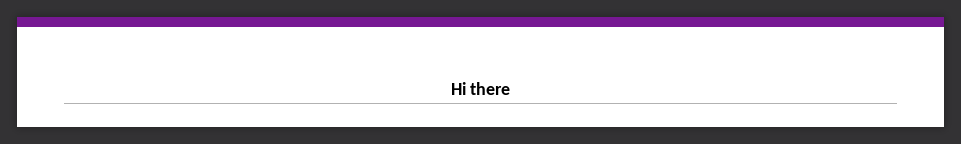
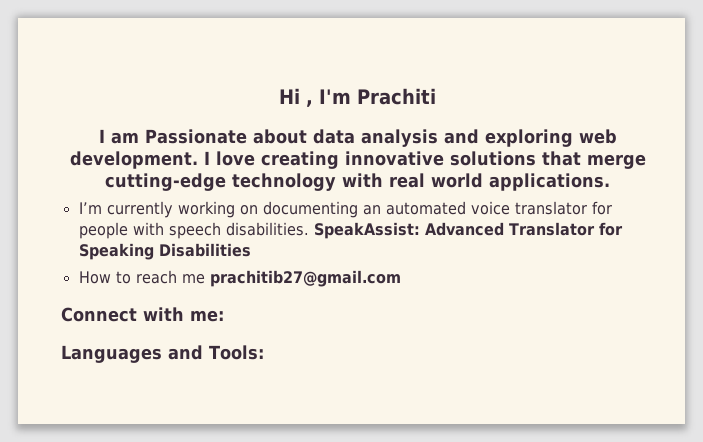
- Hi there
+ Hi , I'm Prachiti
+ I am Passionate about data analysis and exploring web development. I love creating innovative solutions that merge cutting-edge technology with real world applications.
+ I’m currently working on documenting an automated voice translator for people with speech disabilities. SpeakAssist: Advanced Translator for Speaking Disabilities
+ How to reach me prachitib27@gmail.com
+ Connect with me:
+ Languages and Tools:

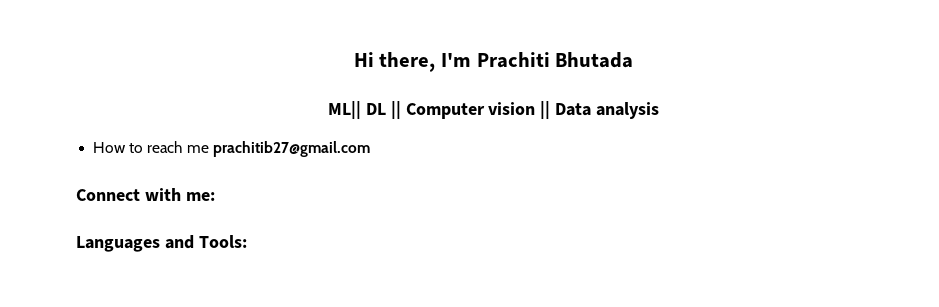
- Hi , I'm Prachiti
- I am Passionate about data analysis and exploring web development. I love creating innovative solutions that merge cutting-edge technology with real world applications.
- I’m currently working on documenting an automated voice translator for people with speech disabilities. SpeakAssist: Advanced Translator for Speaking Disabilities
+ Hi there, I'm Prachiti Bhutada
+ ML|| DL || Computer vision || Data analysis

